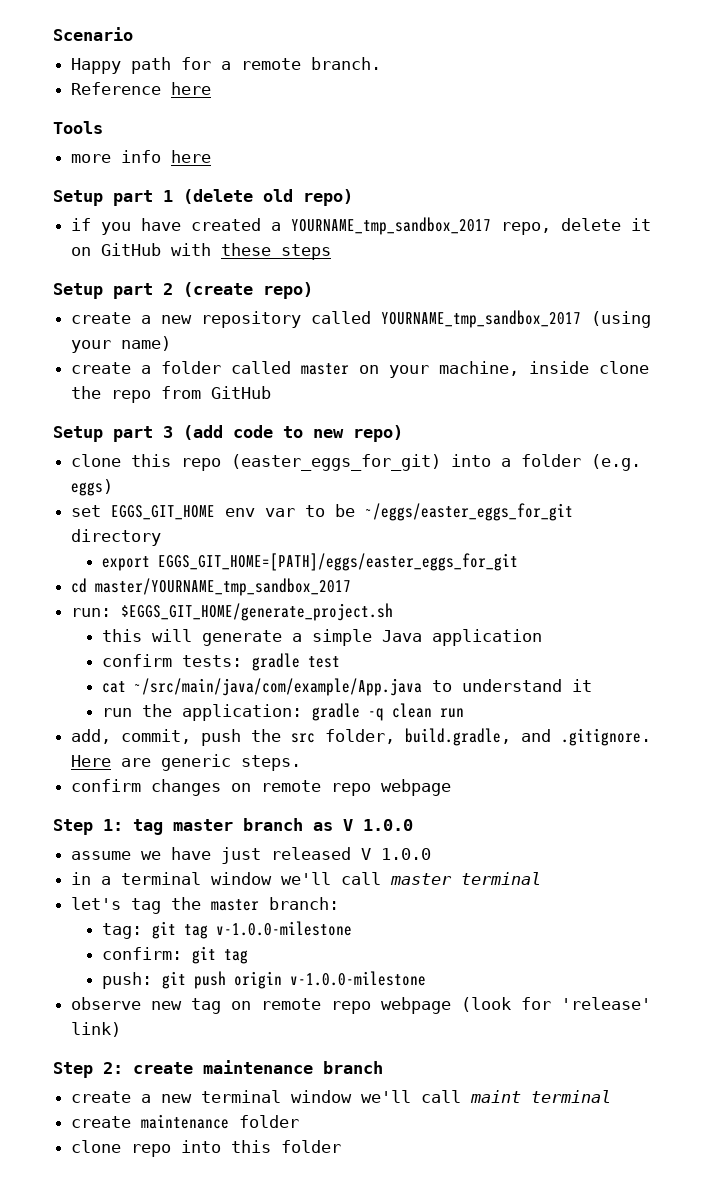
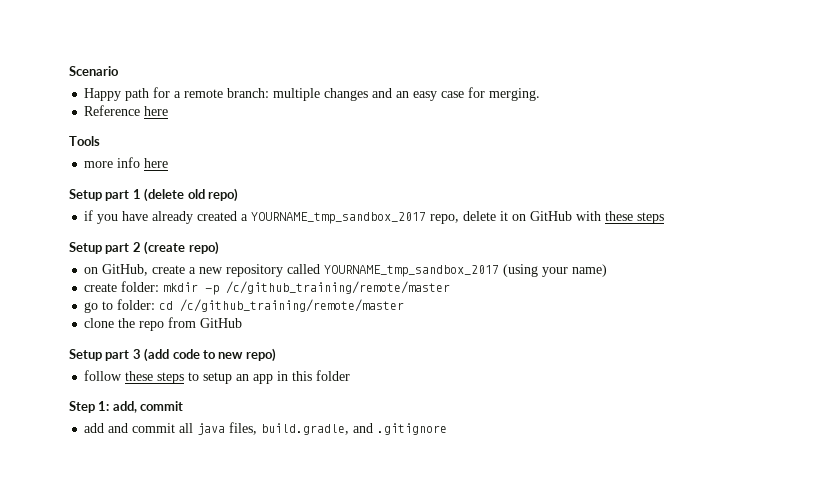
- Happy path for a remote branch.
+ Happy path for a remote branch: multiple changes and an easy case for merging.
- if you have created a YOURNAME_tmp_sandbox_2017 repo, delete it on GitHub with these steps
+ if you have already created a YOURNAME_tmp_sandbox_2017 repo, delete it on GitHub with these steps
- create a new repository called YOURNAME_tmp_sandbox_2017 (using your name)
+ on GitHub, create a new repository called YOURNAME_tmp_sandbox_2017 (using your name)
- create a folder called master on your machine, inside clone the repo from GitHub
+ create folder: mkdir -p /c/github_training/remote/master
+ go to folder: cd /c/github_training/remote/master
+ clone the repo from GitHub
- clone this repo (easter_eggs_for_git) into a folder (e.g. eggs)
- set EGGS_GIT_HOME env var to be ~/eggs/easter_eggs_for_git directory
- export EGGS_GIT_HOME=[PATH]/eggs/easter_eggs_for_git
- cd master/YOURNAME_tmp_sandbox_2017
- run: $EGGS_GIT_HOME/generate_project.sh
- this will generate a simple Java application
- confirm tests: gradle test
- cat ~/src/main/java/com/example/App.java to understand it
- run the application: gradle -q clean run
- add, commit, push the src folder, build.gradle, and .gitignore. Here are generic steps.
- confirm changes on remote repo webpage
- Step 1: tag master branch as V 1.0.0
- assume we have just released V 1.0.0
- in a terminal window we'll call master terminal
- let's tag the master branch:
- tag: git tag v-1.0.0-milestone
- confirm: git tag
- push: git push origin v-1.0.0-milestone
- observe new tag on remote repo webpage (look for 'release' link)
- Step 2: create maintenance branch
- create a new terminal window we'll call maint terminal
- create maintenance folder
- clone repo into this folder
+ follow these steps to setup an app in this folder
+ Step 1: add, commit
+ add and commit all java files, build.gradle, and .gitignore

